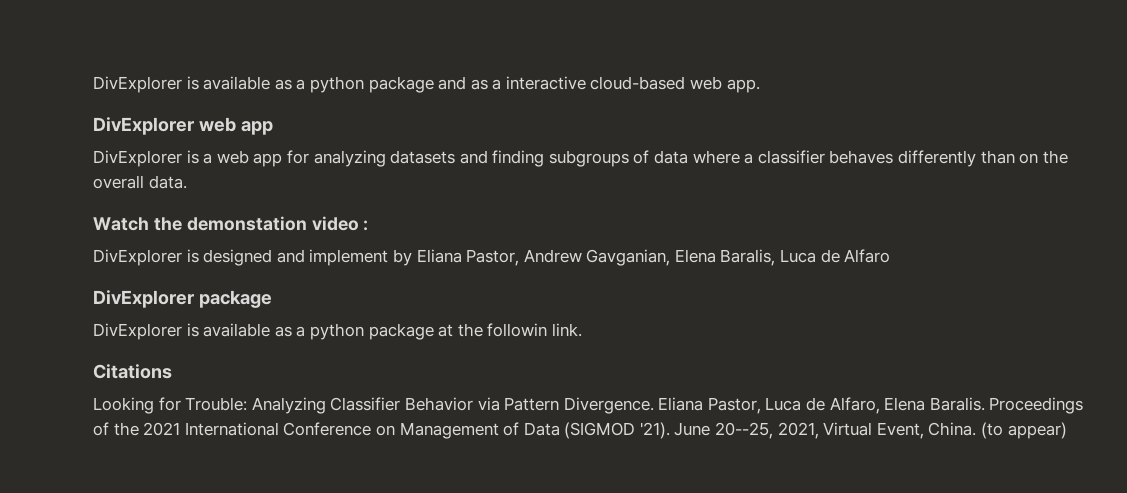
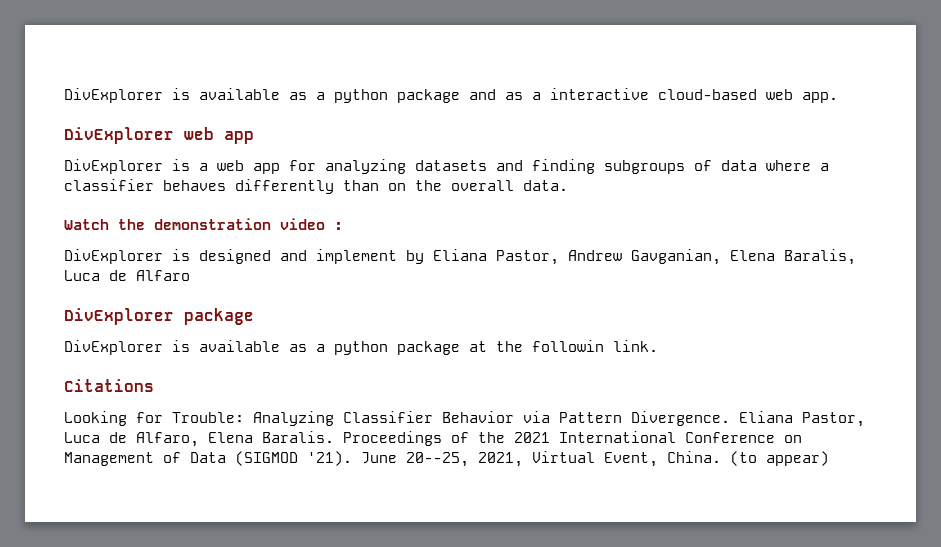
- Watch the demonstation video :
+ Watch the demonstration video :

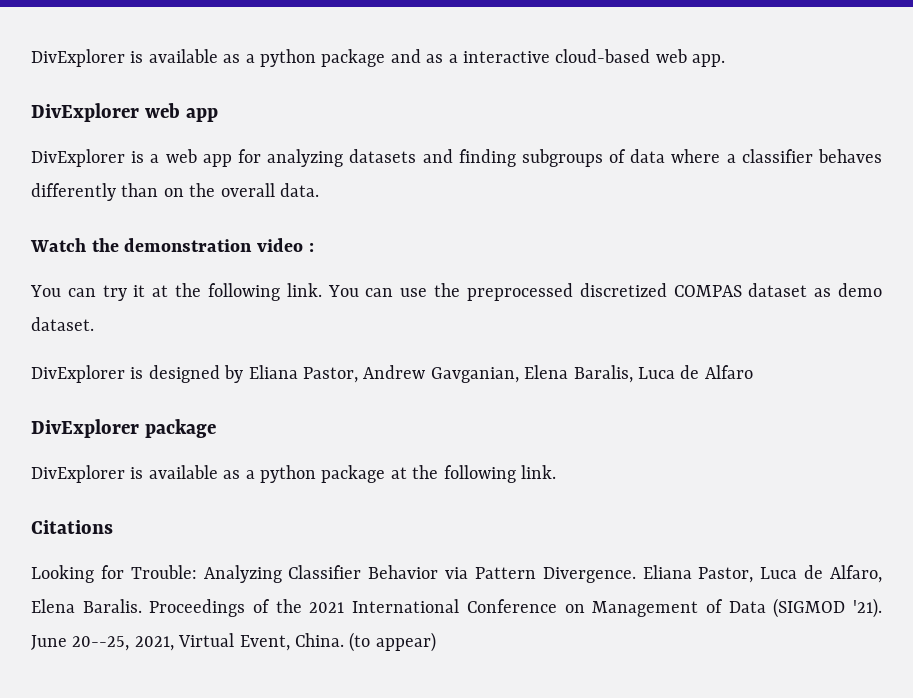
+ You can try it at the following link. You can use the preprocessed discretized COMPAS dataset as demo dataset.
- DivExplorer is designed and implement by Eliana Pastor, Andrew Gavganian, Elena Baralis, Luca de Alfaro
+ DivExplorer is designed by Eliana Pastor, Andrew Gavganian, Elena Baralis, Luca de Alfaro
- DivExplorer is available as a python package at the followin link.
+ DivExplorer is available as a python package at the following link.

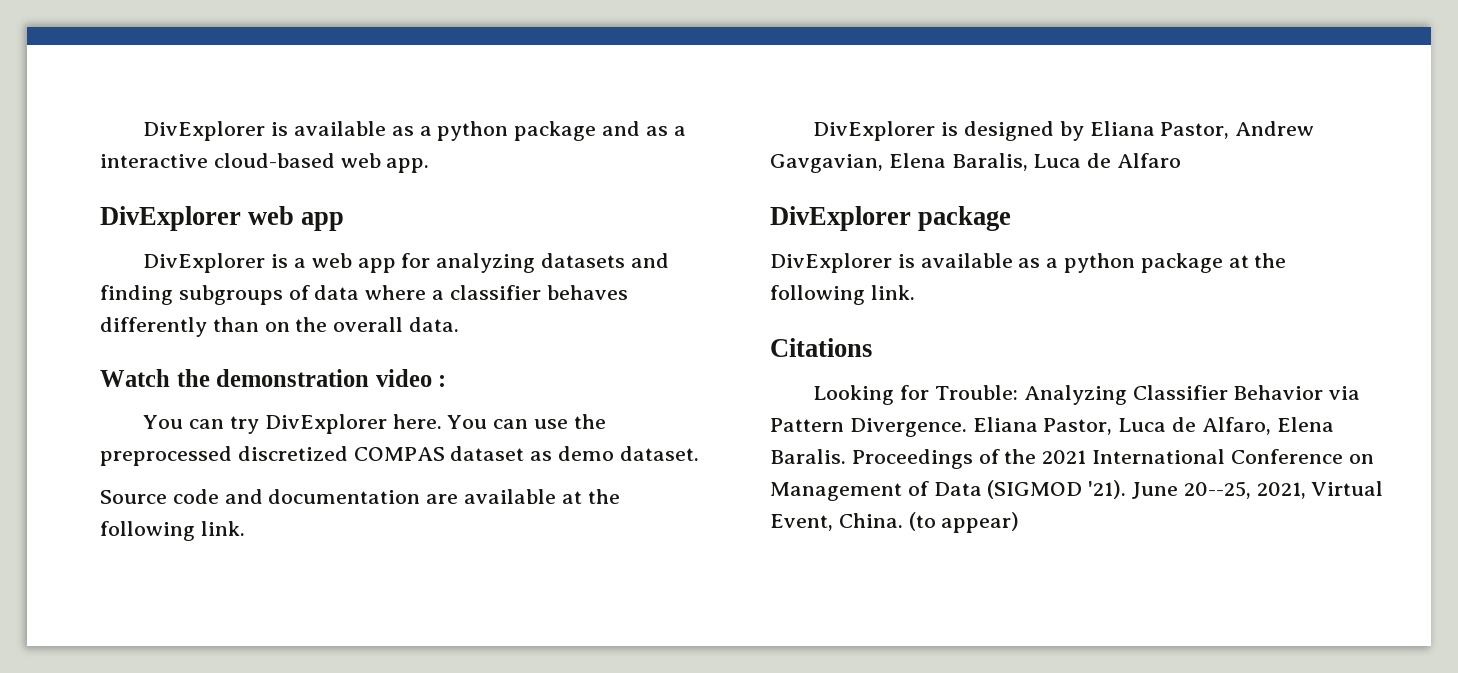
- You can try it at the following link.
+ You can try DivExplorer here.
+ Source code and documentation are available at the following link.
- DivExplorer is designed by Eliana Pastor, Andrew Gavganian, Elena Baralis, Luca de Alfaro
+ DivExplorer is designed by Eliana Pastor, Andrew Gavgavian, Elena Baralis, Luca de Alfaro

